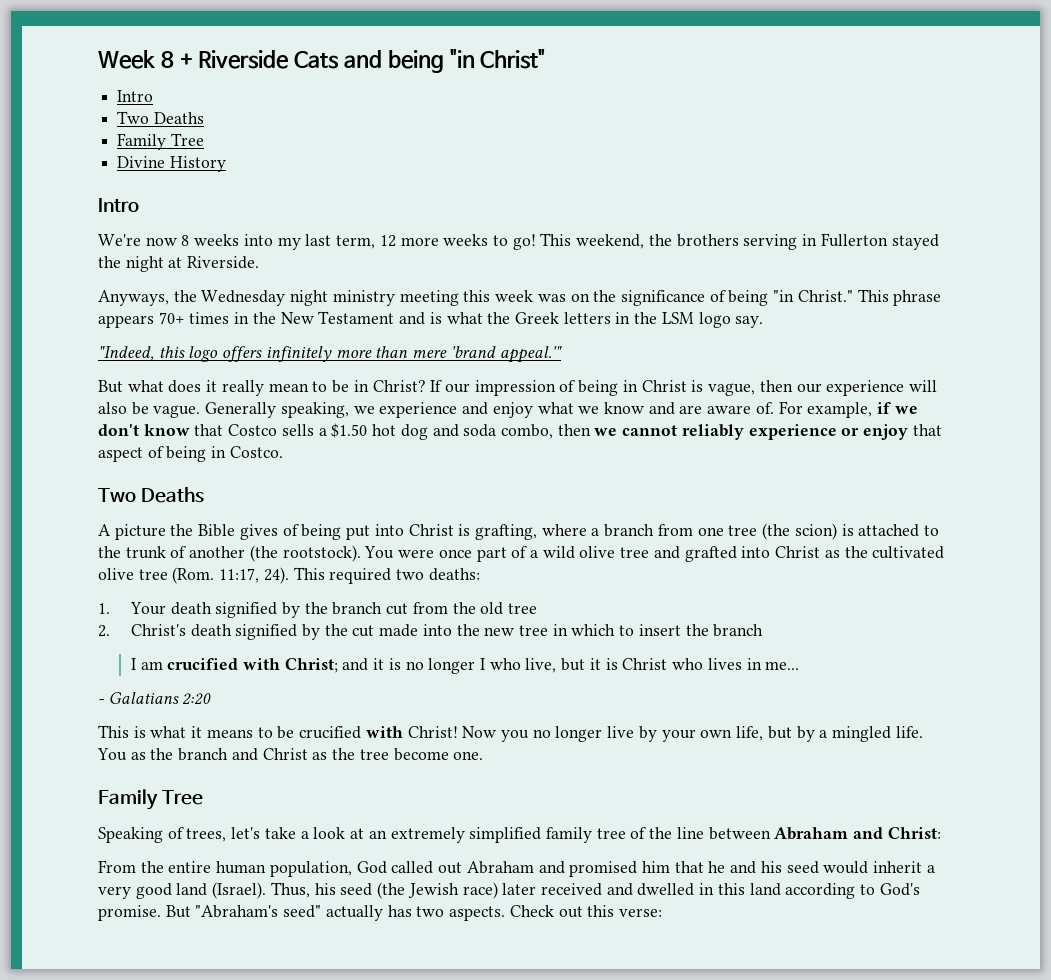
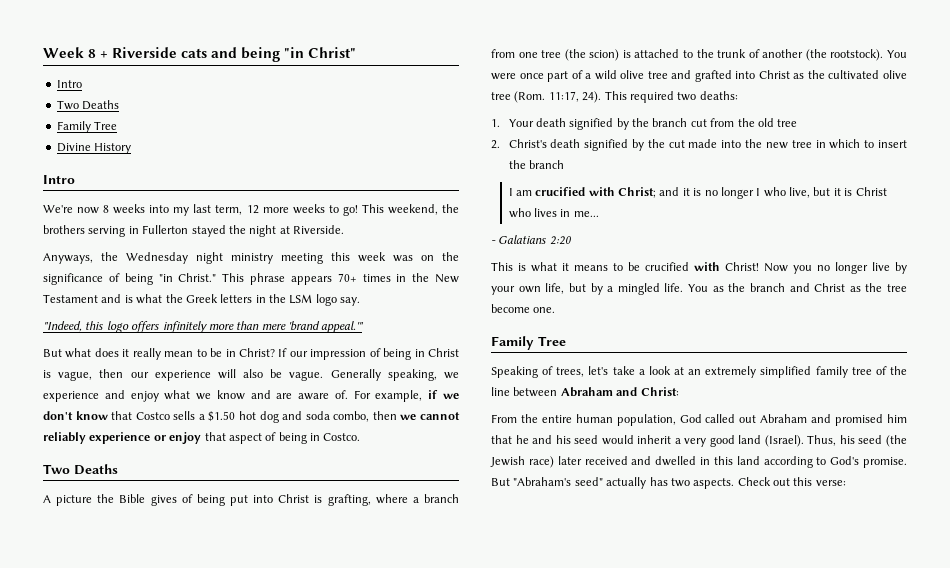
- Week 8 + Riverside Cats and being "in Christ"
+ Week 8 + Riverside cats and being "in Christ"

